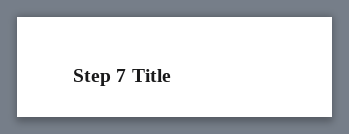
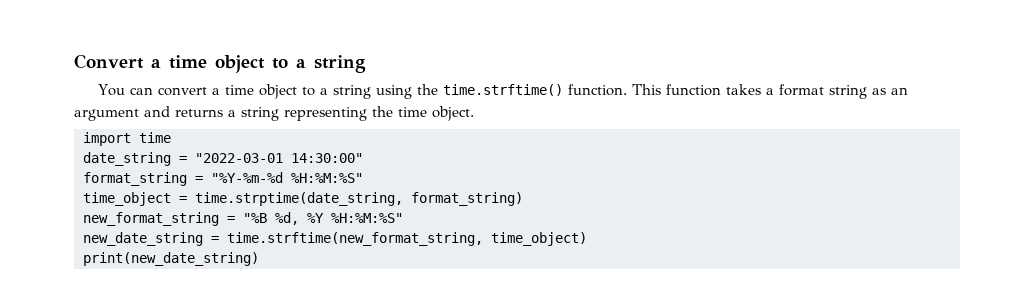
- Step 7 Title
+ Convert a time object to a string
+ You can convert a time object to a string using the time.strftime() function. This function takes a format string as an argument and returns a string representing the time object.
+ import time
+ date_string = "2022-03-01 14:30:00"
+ format_string = "%Y-%m-%d %H:%M:%S"
+ time_object = time.strptime(date_string, format_string)
+ new_format_string = "%B %d, %Y %H:%M:%S"
+ new_date_string = time.strftime(new_format_string, time_object)
+ print(new_date_string)

